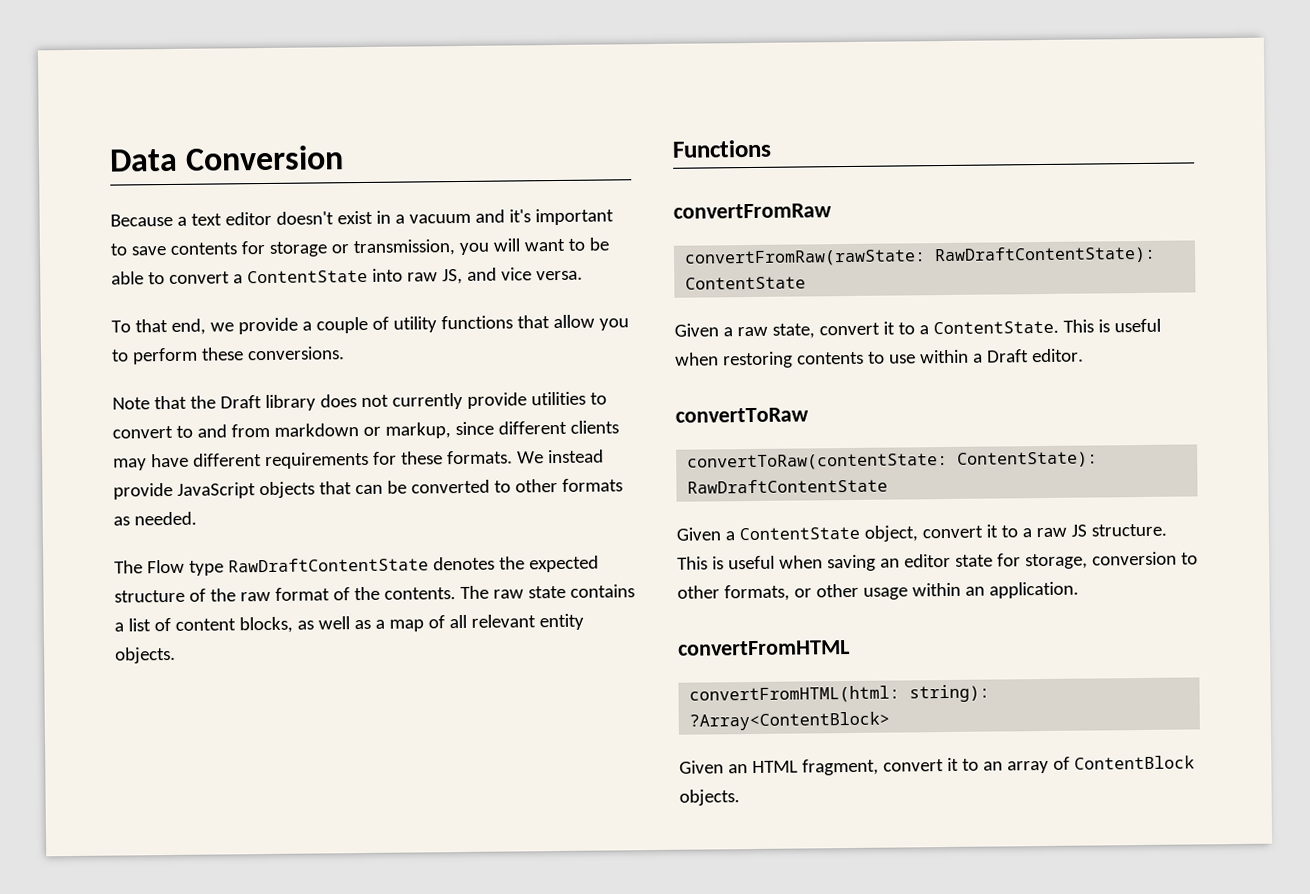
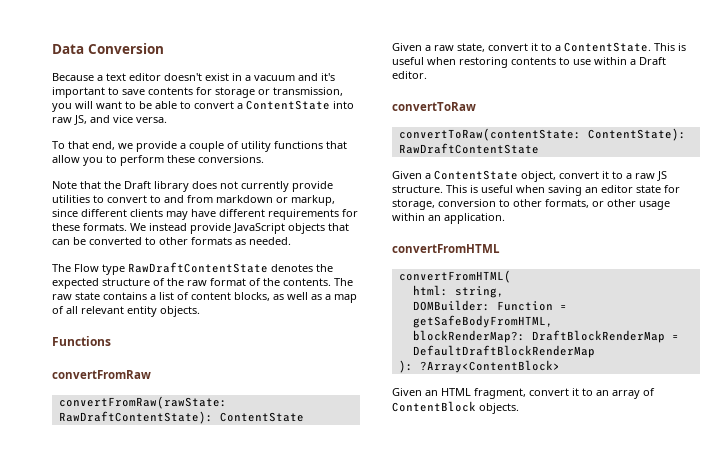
- convertFromHTML(html: string): ?Array<ContentBlock>
+ convertFromHTML(
+ html: string,
+ DOMBuilder: Function = getSafeBodyFromHTML,
+ blockRenderMap?: DraftBlockRenderMap = DefaultDraftBlockRenderMap
+ ): ?Array<ContentBlock>

